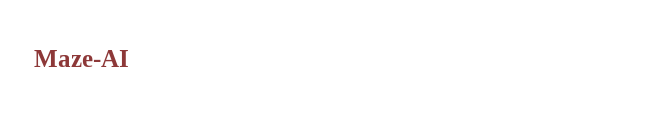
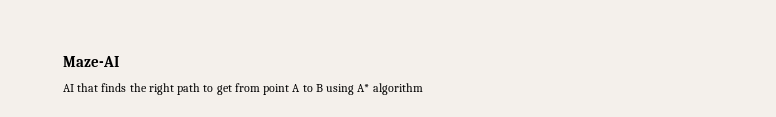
+ AI that finds the right path to get from point A to B using A* algorithm

